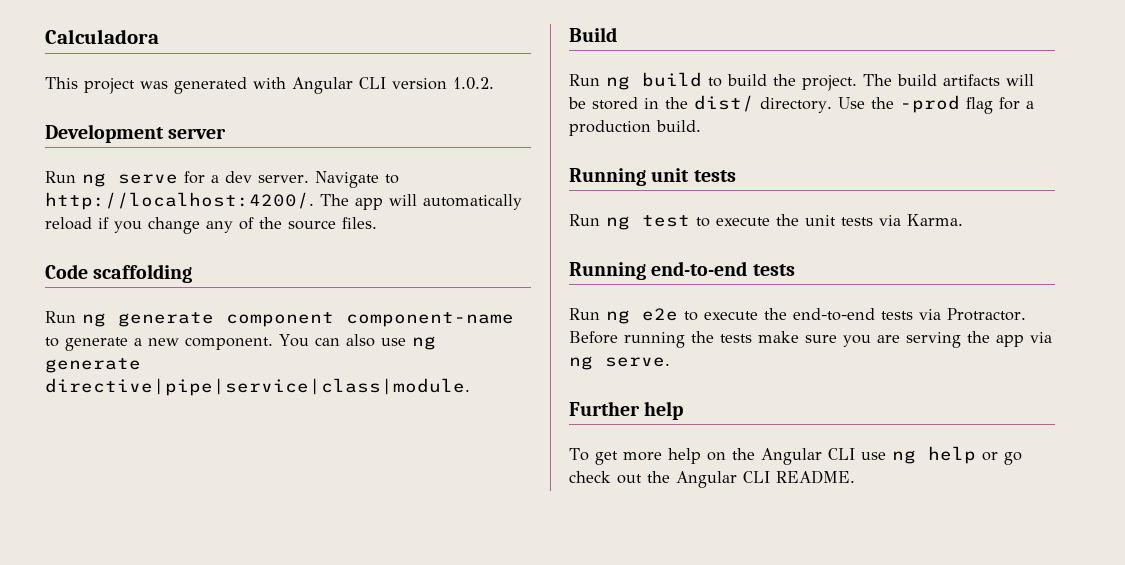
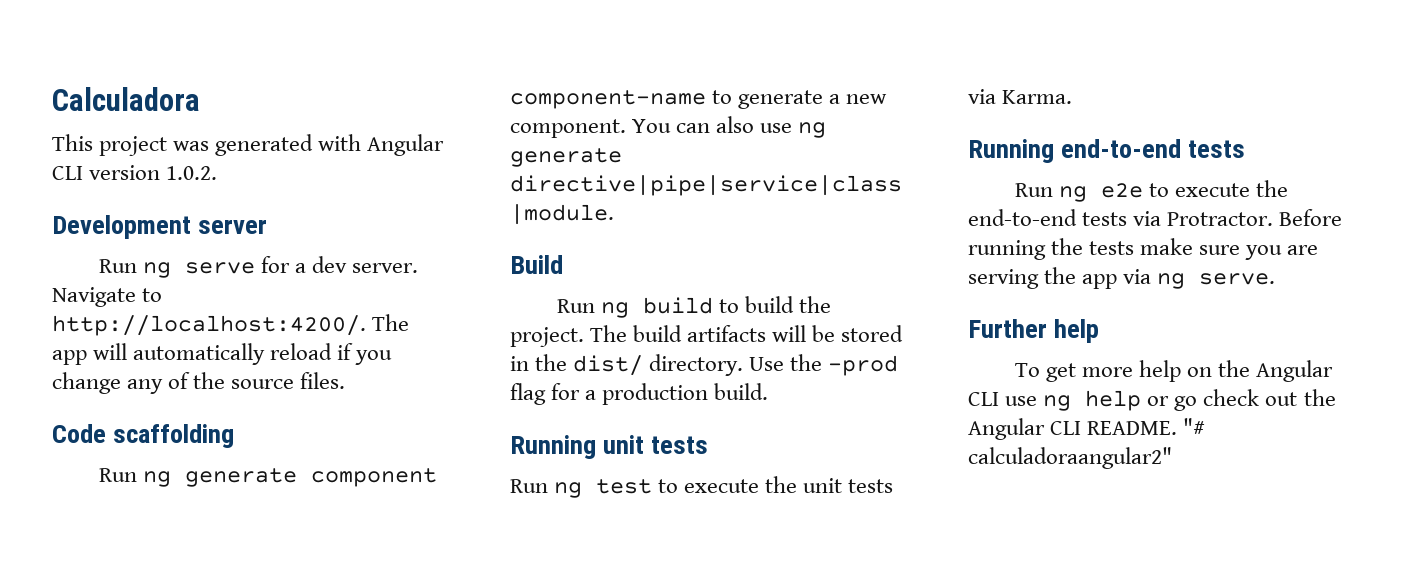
+ "# calculadoraangular2"

